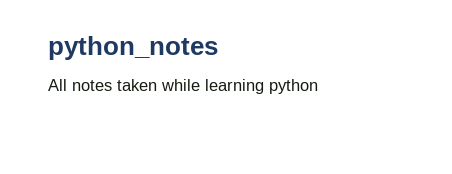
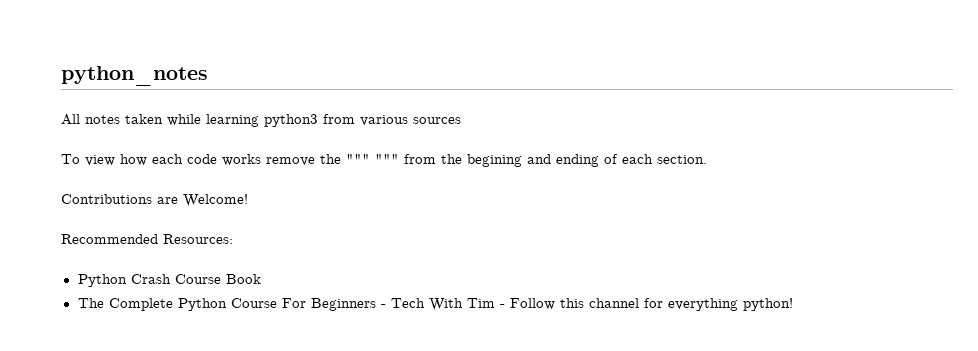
- All notes taken while learning python
+ All notes taken while learning python3 from various sources
+ To view how each code works remove the """ """ from the begining and ending of each section.
+ Contributions are Welcome!
+ Recommended Resources:
+ Python Crash Course Book
+ The Complete Python Course For Beginners - Tech With Tim - Follow this channel for everything python!

